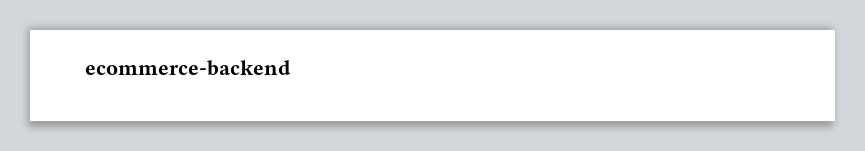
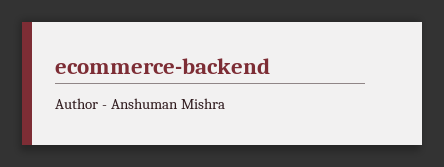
+ Author - Anshuman Mishra

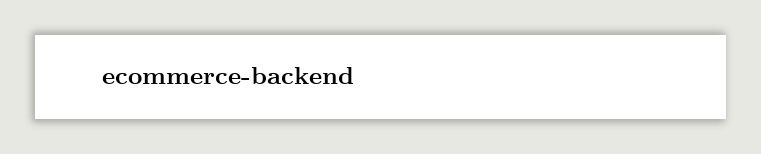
- Author - Anshuman Mishra

